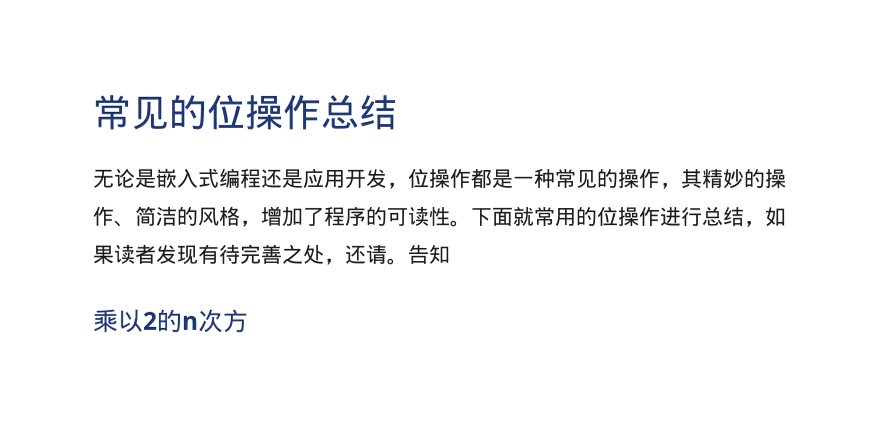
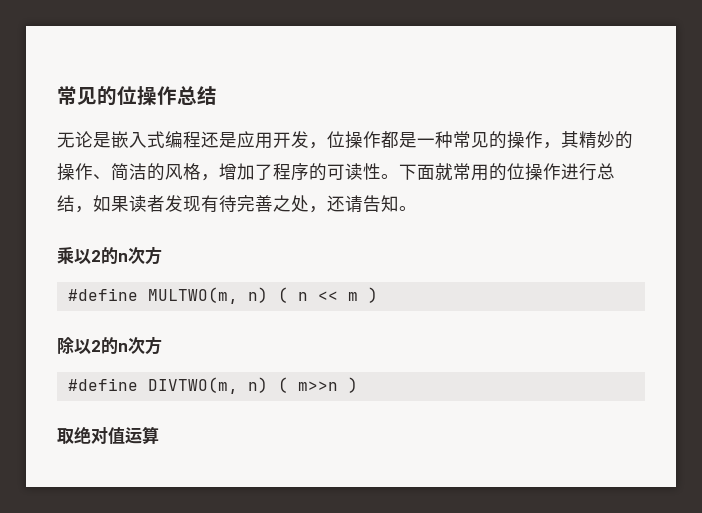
- 下面就常用的位操作进行总结，如果读者发现有待完善之处，还请。告知
+ 下面就常用的位操作进行总结，如果读者发现有待完善之处，还请告知。
+ #define MULTWO(m, n) ( n << m )
+ 除以2的n次方
+ #define DIVTWO(m, n) ( m>>n )
+ 取绝对值运算

